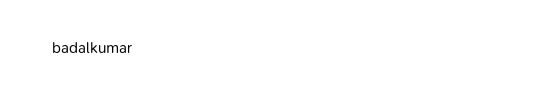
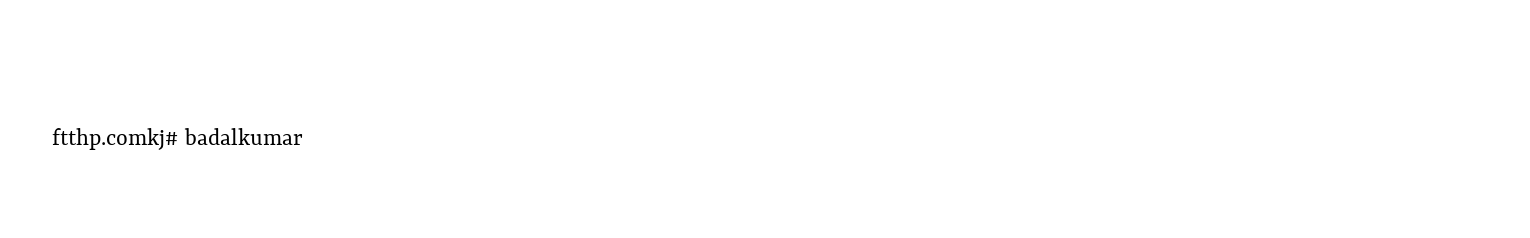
- badalkumar
+ ftthp.comkj# badalkumar

